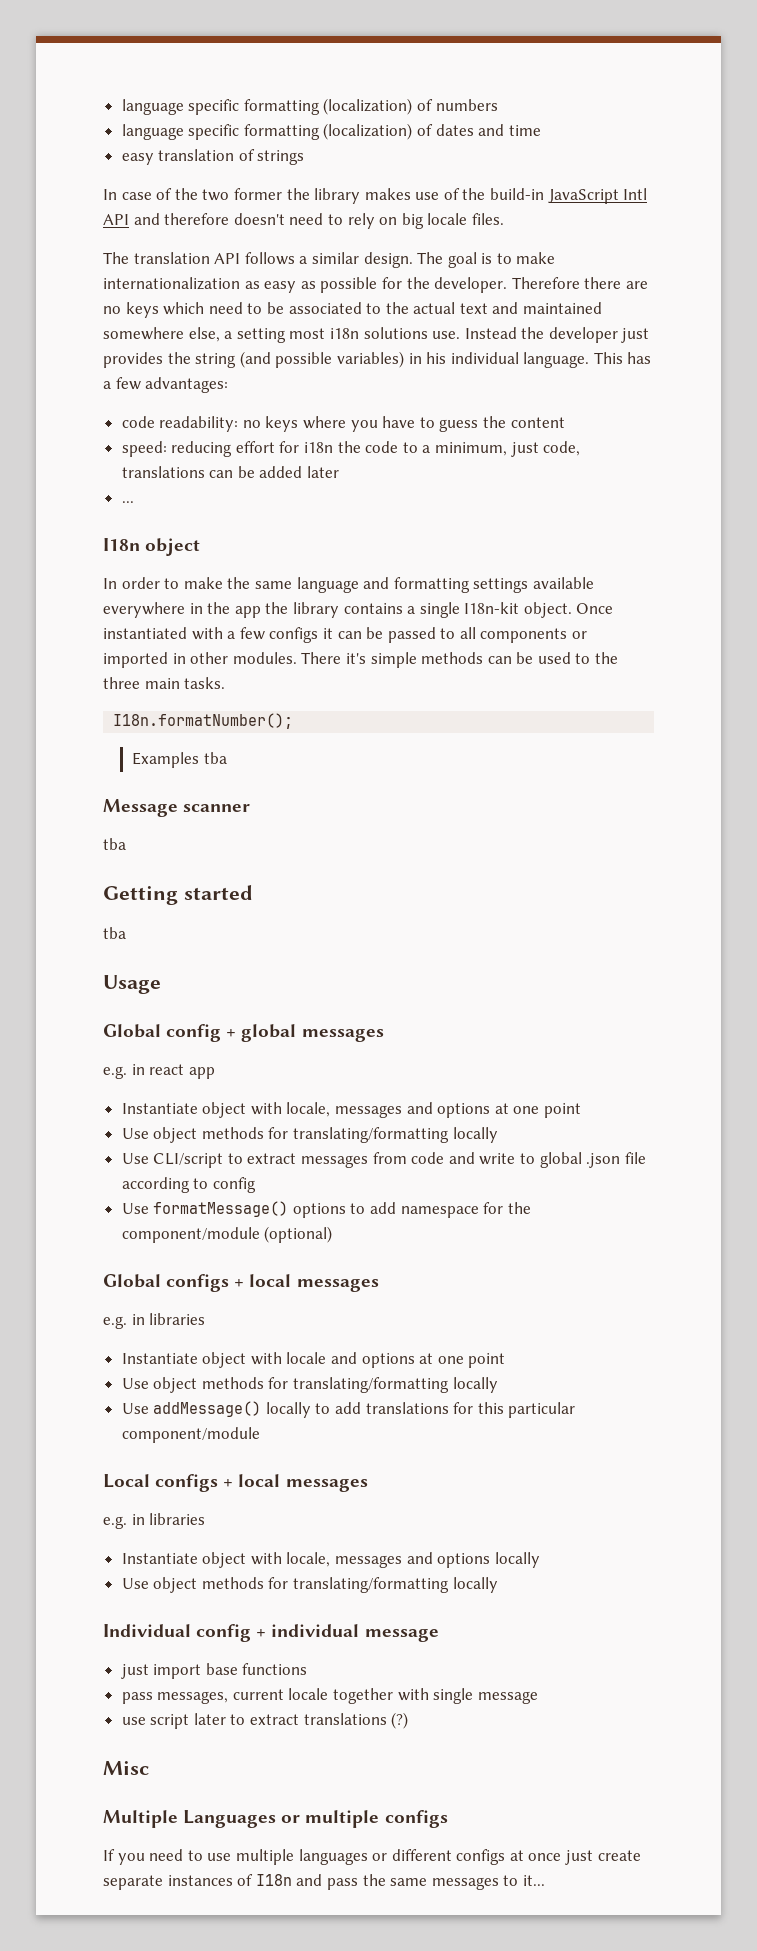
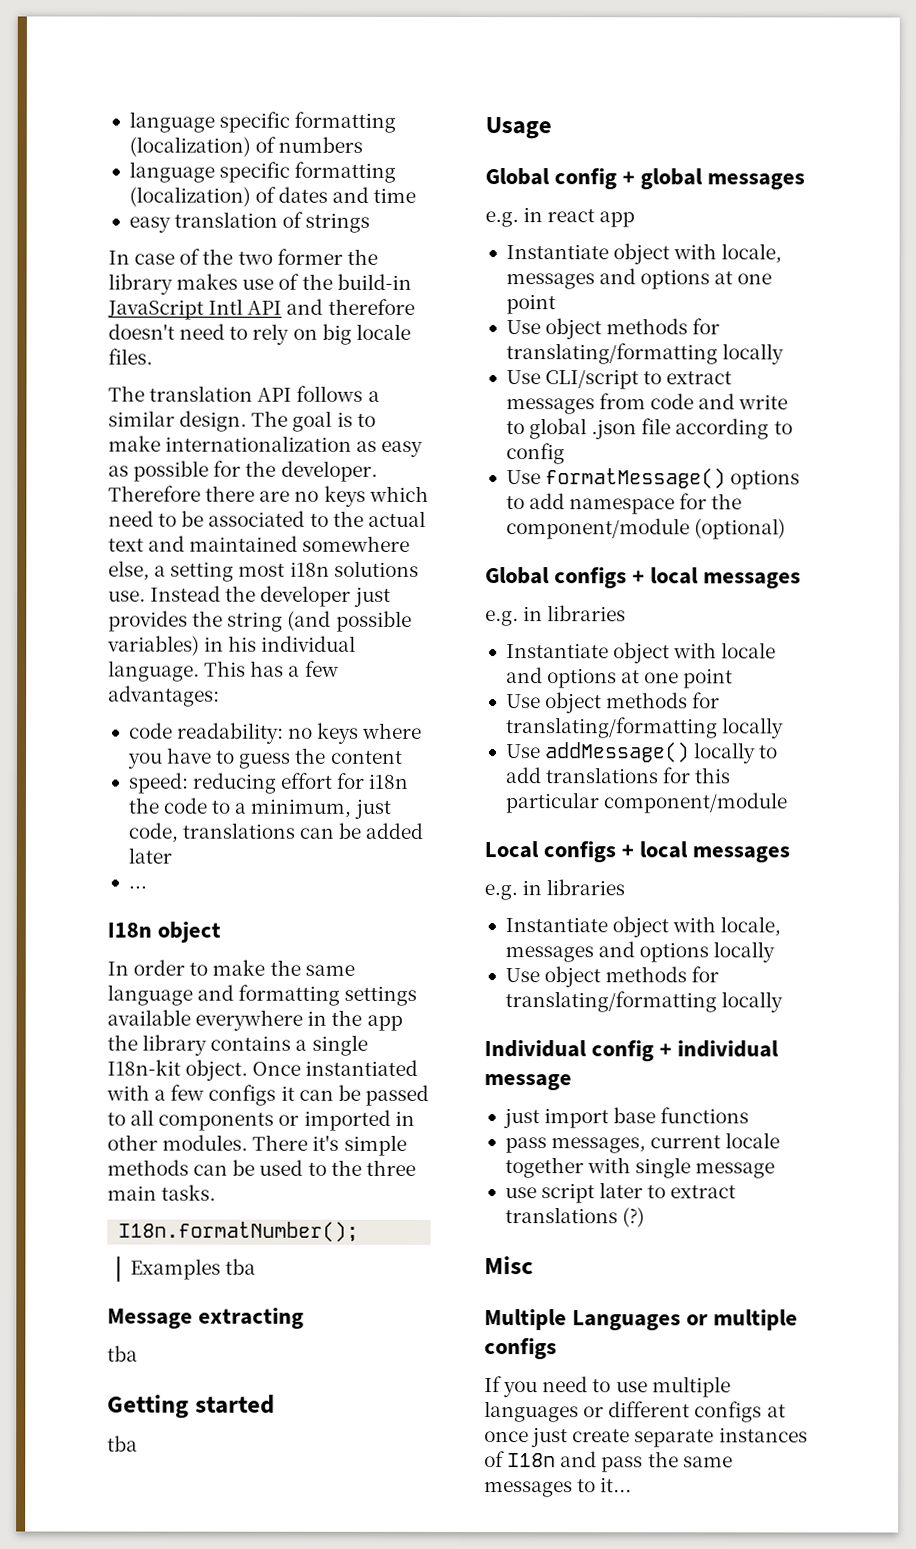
- Message scanner
+ Message extracting

